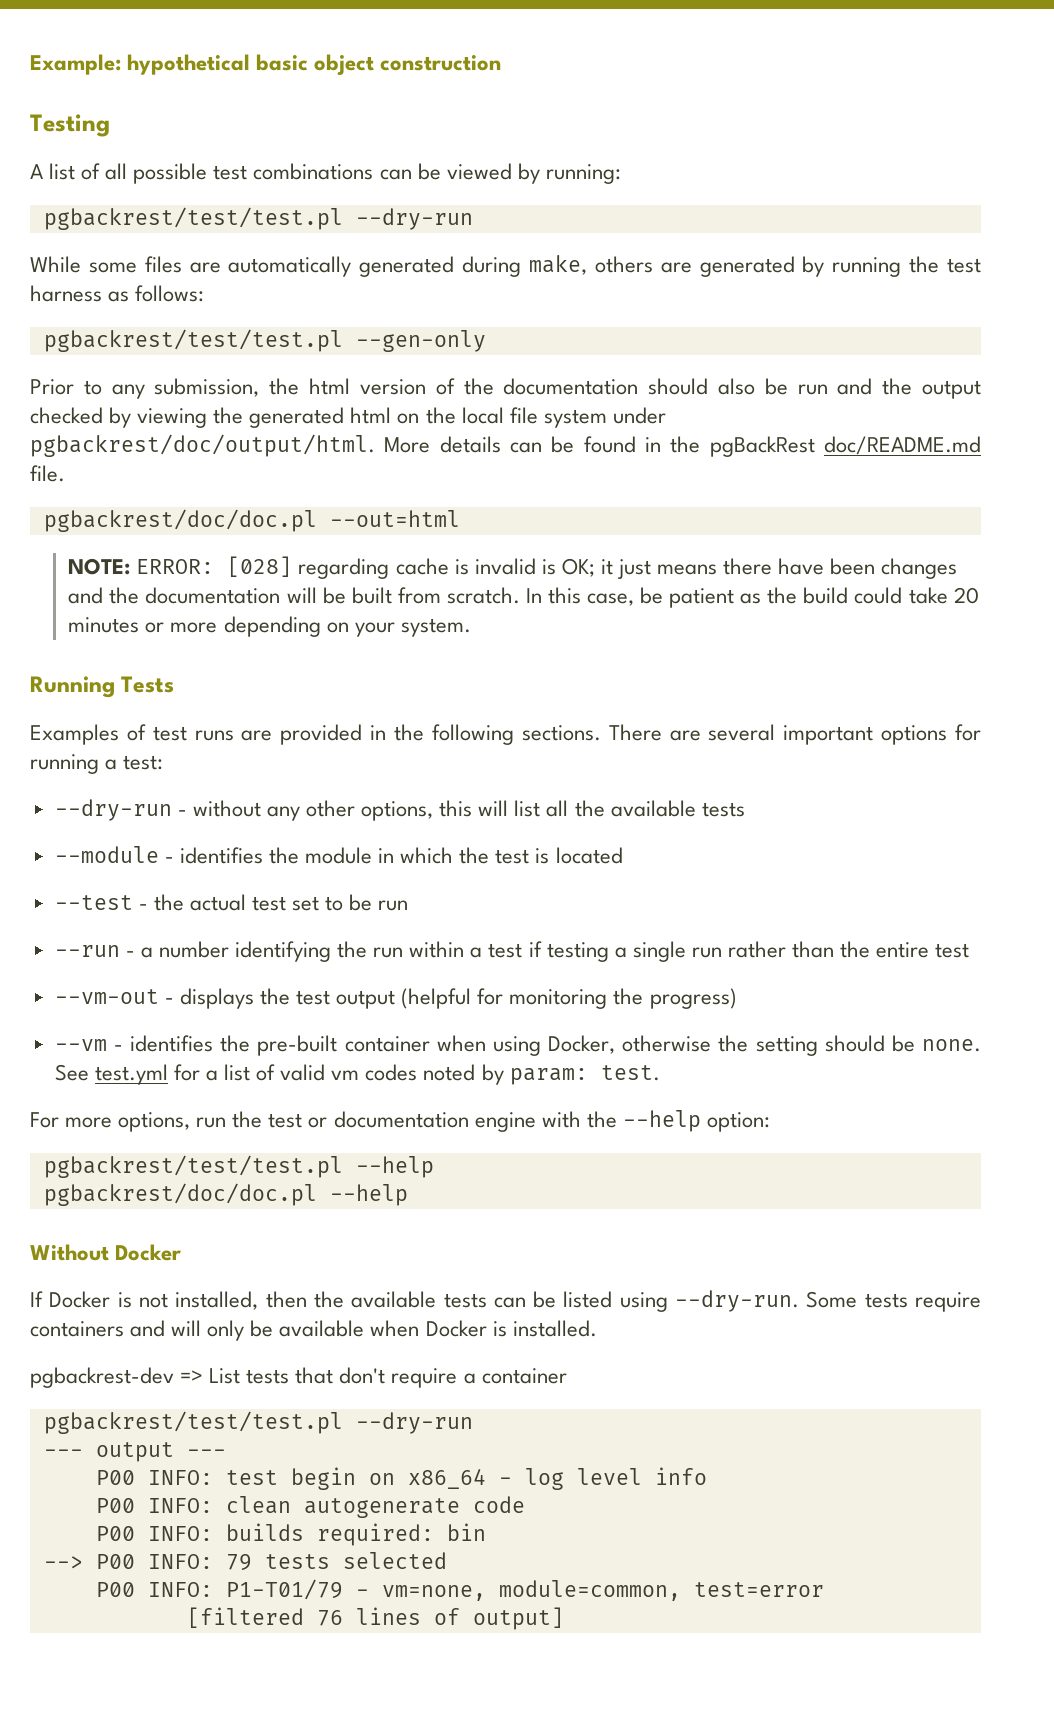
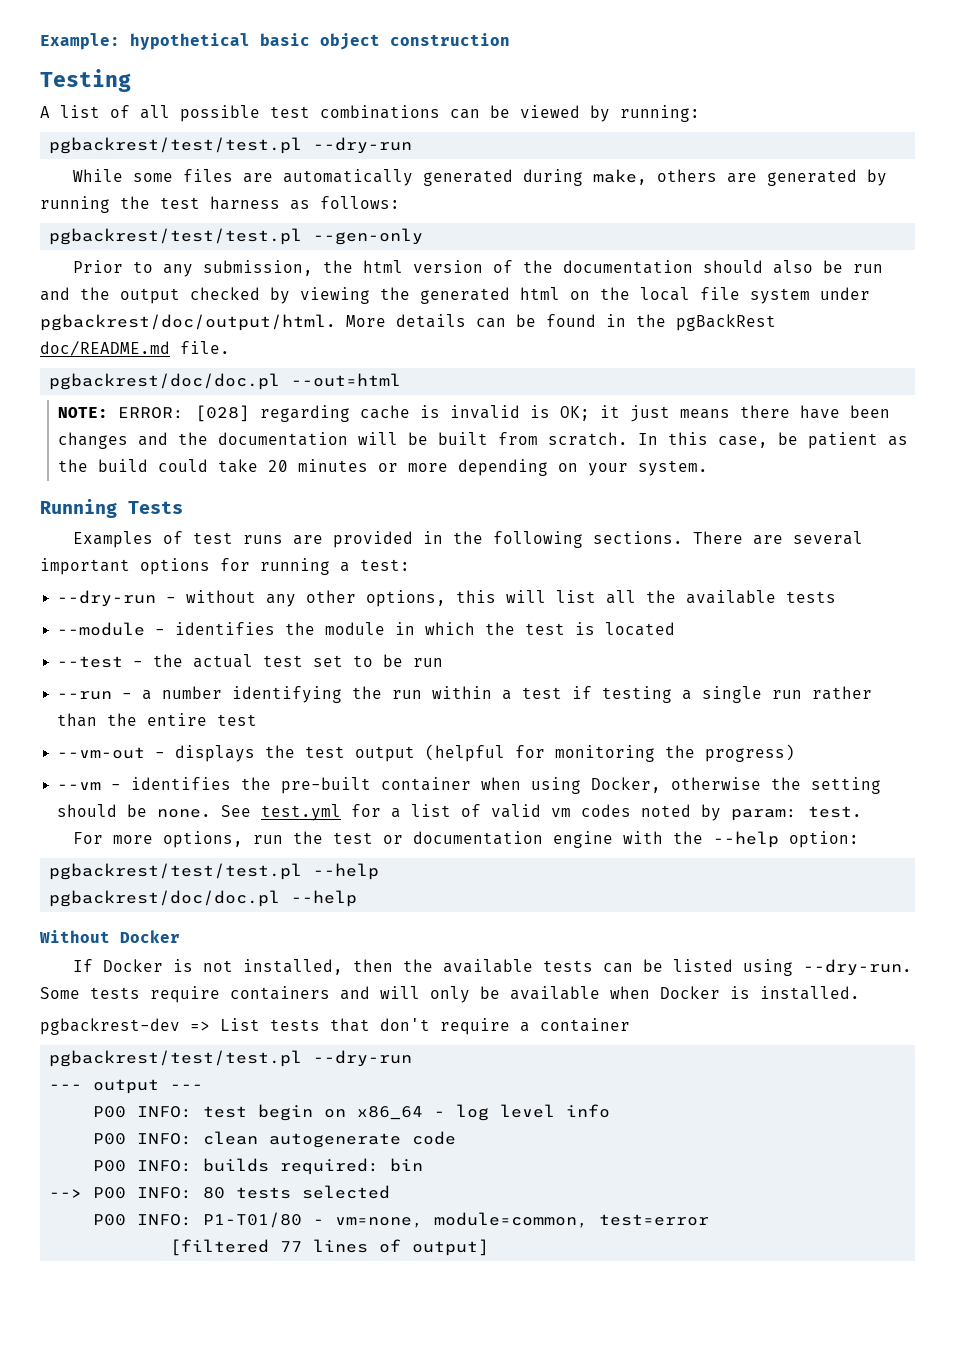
- --> P00 INFO: 79 tests selected
+ --> P00 INFO: 80 tests selected
- P00 INFO: P1-T01/79 - vm=none, module=common, test=error
+ P00 INFO: P1-T01/80 - vm=none, module=common, test=error
- [filtered 76 lines of output]
+ [filtered 77 lines of output]

